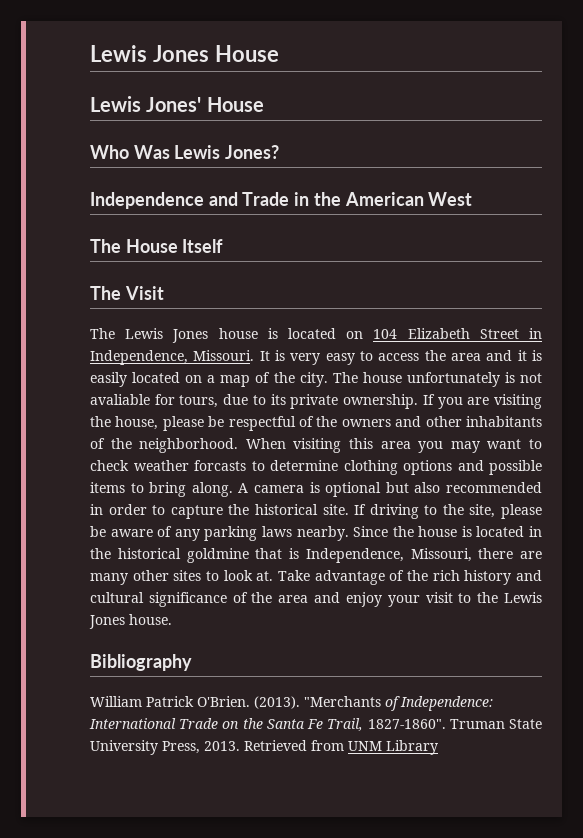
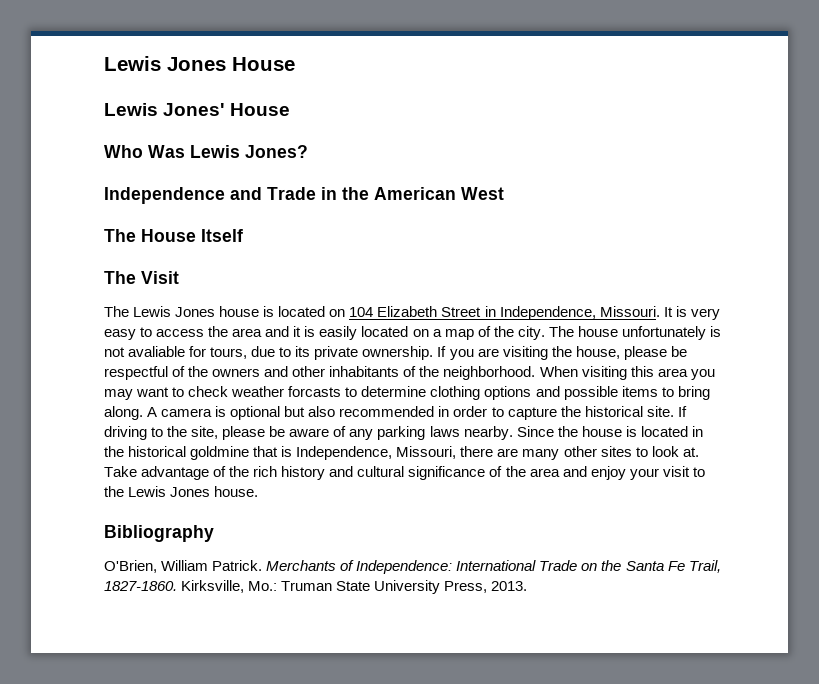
- William Patrick O'Brien. (2013). "Merchants of Independence: International Trade on the Santa Fe Trail, 1827-1860". Truman State University Press, 2013. Retrieved from UNM Library
+ O'Brien, William Patrick. Merchants of Independence: International Trade on the Santa Fe Trail, 1827-1860. Kirksville, Mo.: Truman State University Press, 2013.

